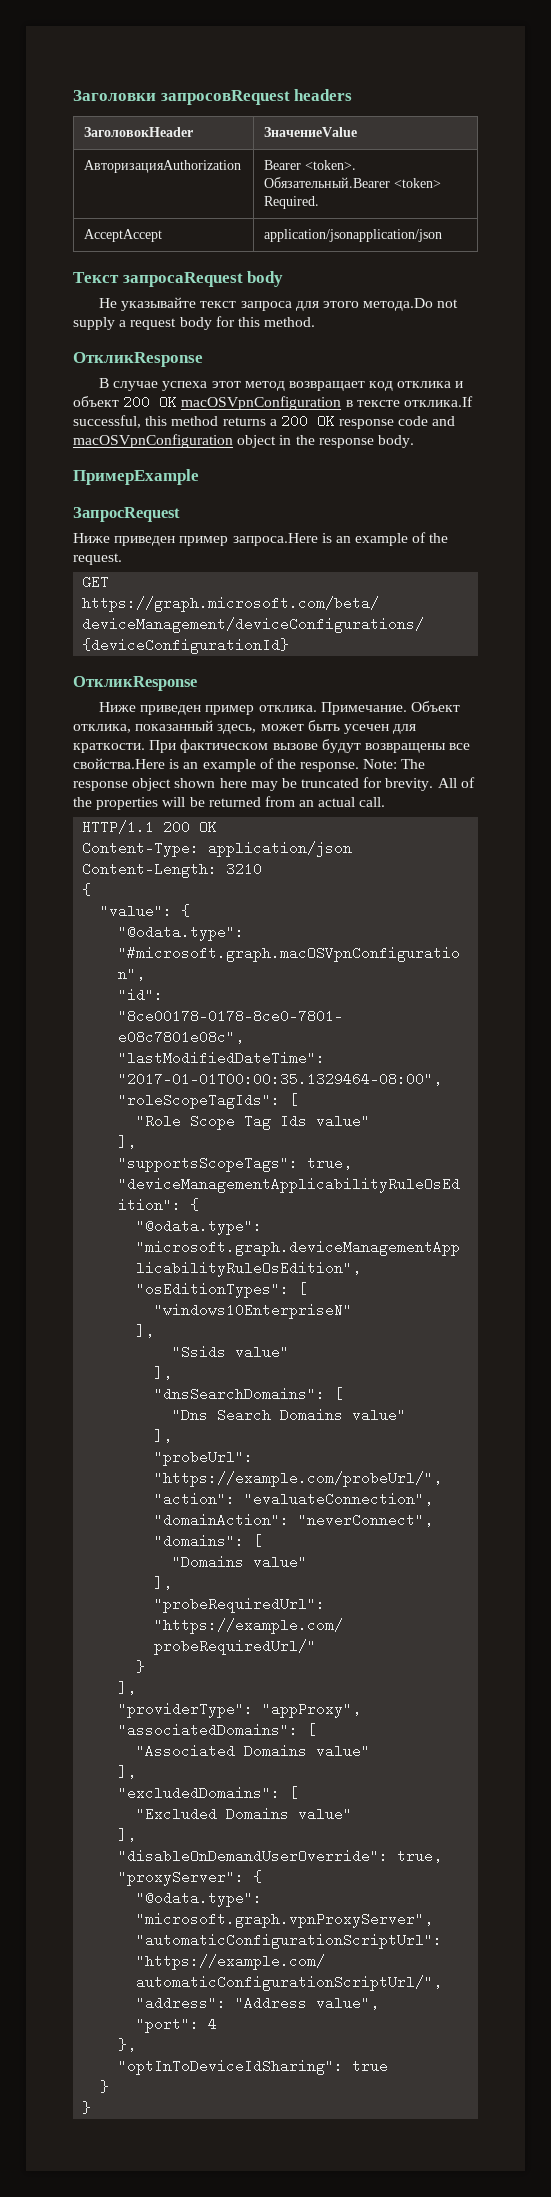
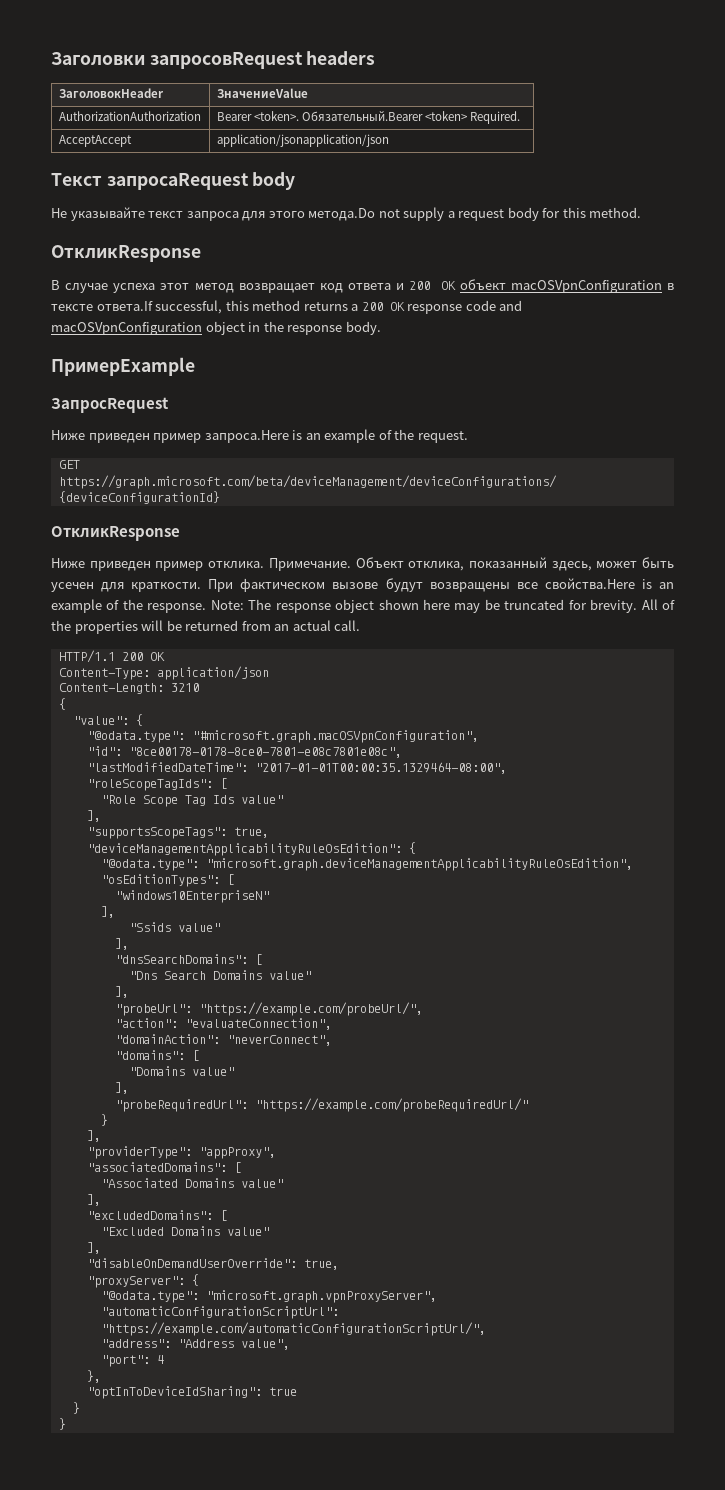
- АвторизацияAuthorization | Bearer <token>. Обязательный.Bearer <token> Required.
+ AuthorizationAuthorization | Bearer <token>. Обязательный.Bearer <token> Required.
- В случае успеха этот метод возвращает код отклика и объект 200 OK macOSVpnConfiguration в тексте отклика.If successful, this method returns a 200 OK response code and macOSVpnConfiguration object in the response body.
+ В случае успеха этот метод возвращает код ответа и 200 OK объект macOSVpnConfiguration в тексте ответа.If successful, this method returns a 200 OK response code and macOSVpnConfiguration object in the response body.

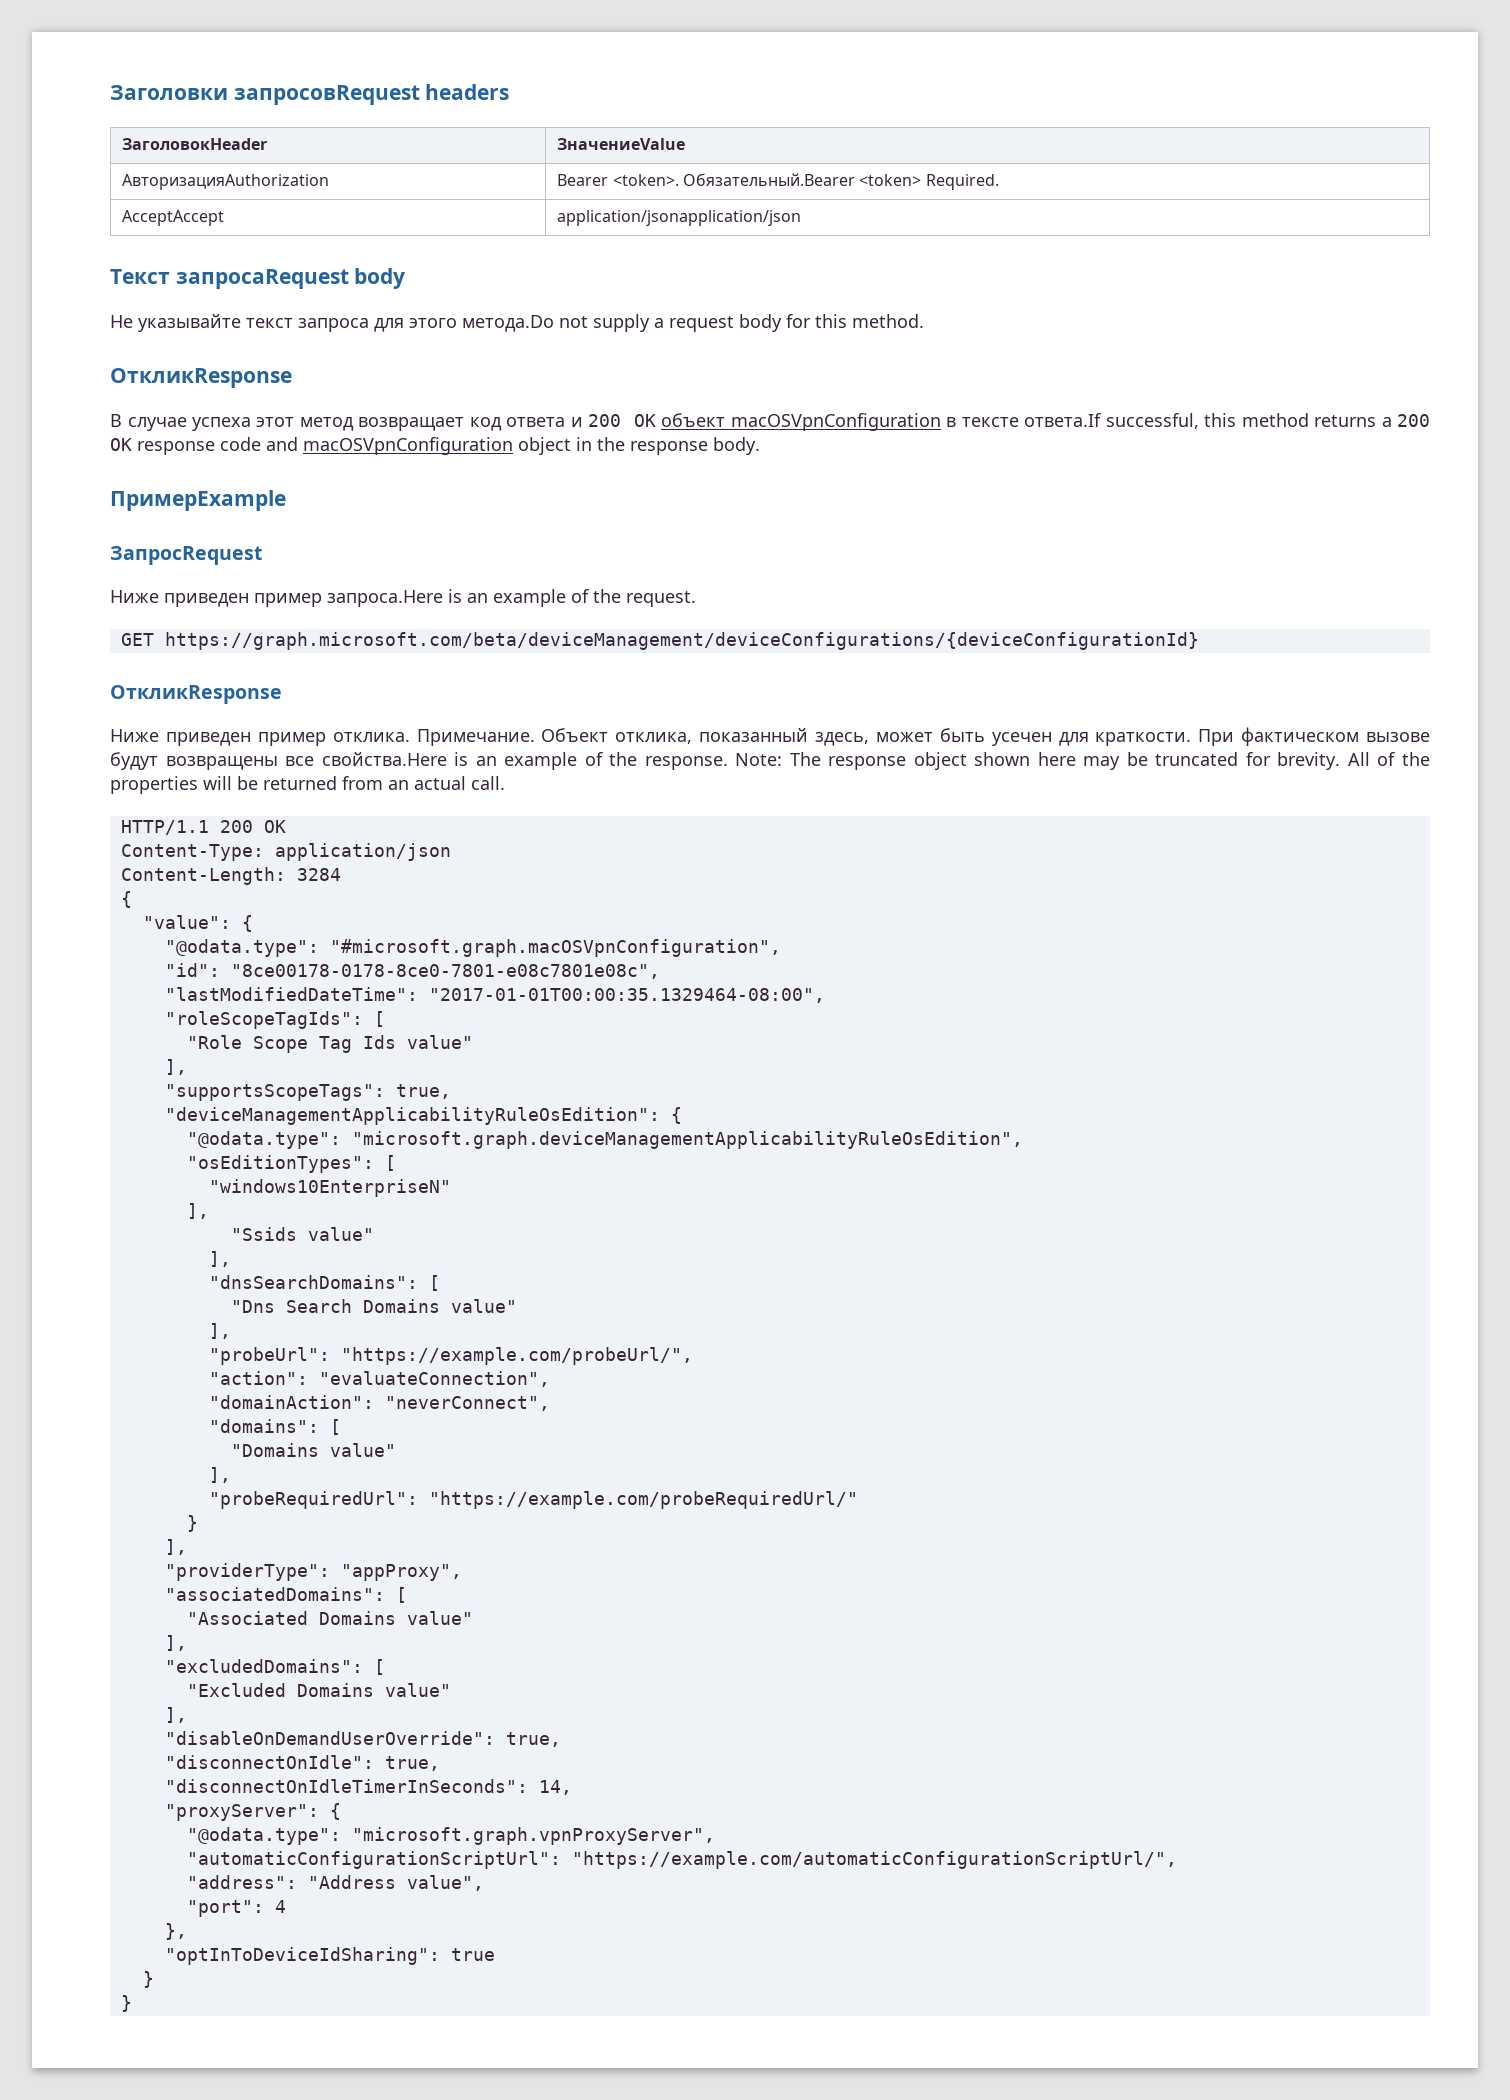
- AuthorizationAuthorization | Bearer <token>. Обязательный.Bearer <token> Required.
+ АвторизацияAuthorization | Bearer <token>. Обязательный.Bearer <token> Required.
- Content-Length: 3210
+ Content-Length: 3284
+ "disconnectOnIdle": true,
+ "disconnectOnIdleTimerInSeconds": 14,

